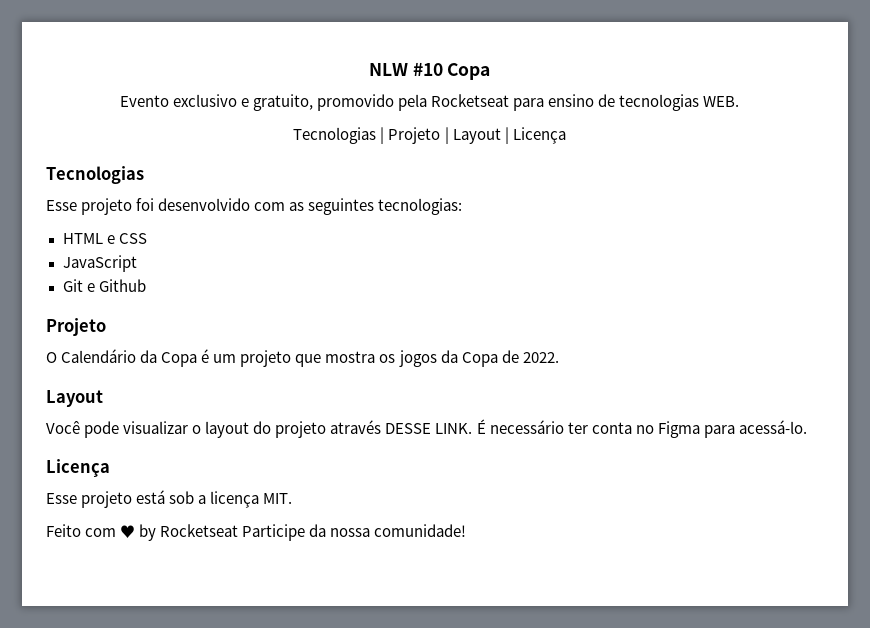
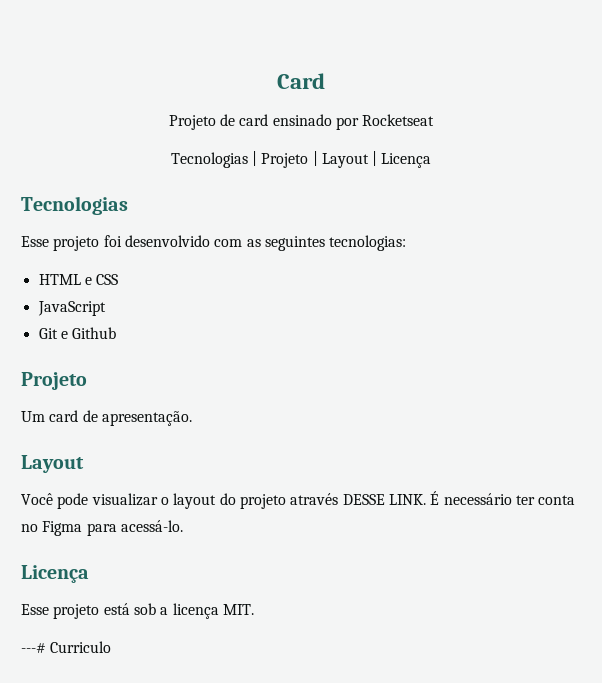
- NLW #10 Copa
- Evento exclusivo e gratuito, promovido pela Rocketseat para ensino de tecnologias WEB.
+ Card
+ Projeto de card ensinado por Rocketseat
- O Calendário da Copa é um projeto que mostra os jogos da Copa de 2022.
+ Um card de apresentação.
- Feito com ♥ by Rocketseat Participe da nossa comunidade!
+ ---# Curriculo

